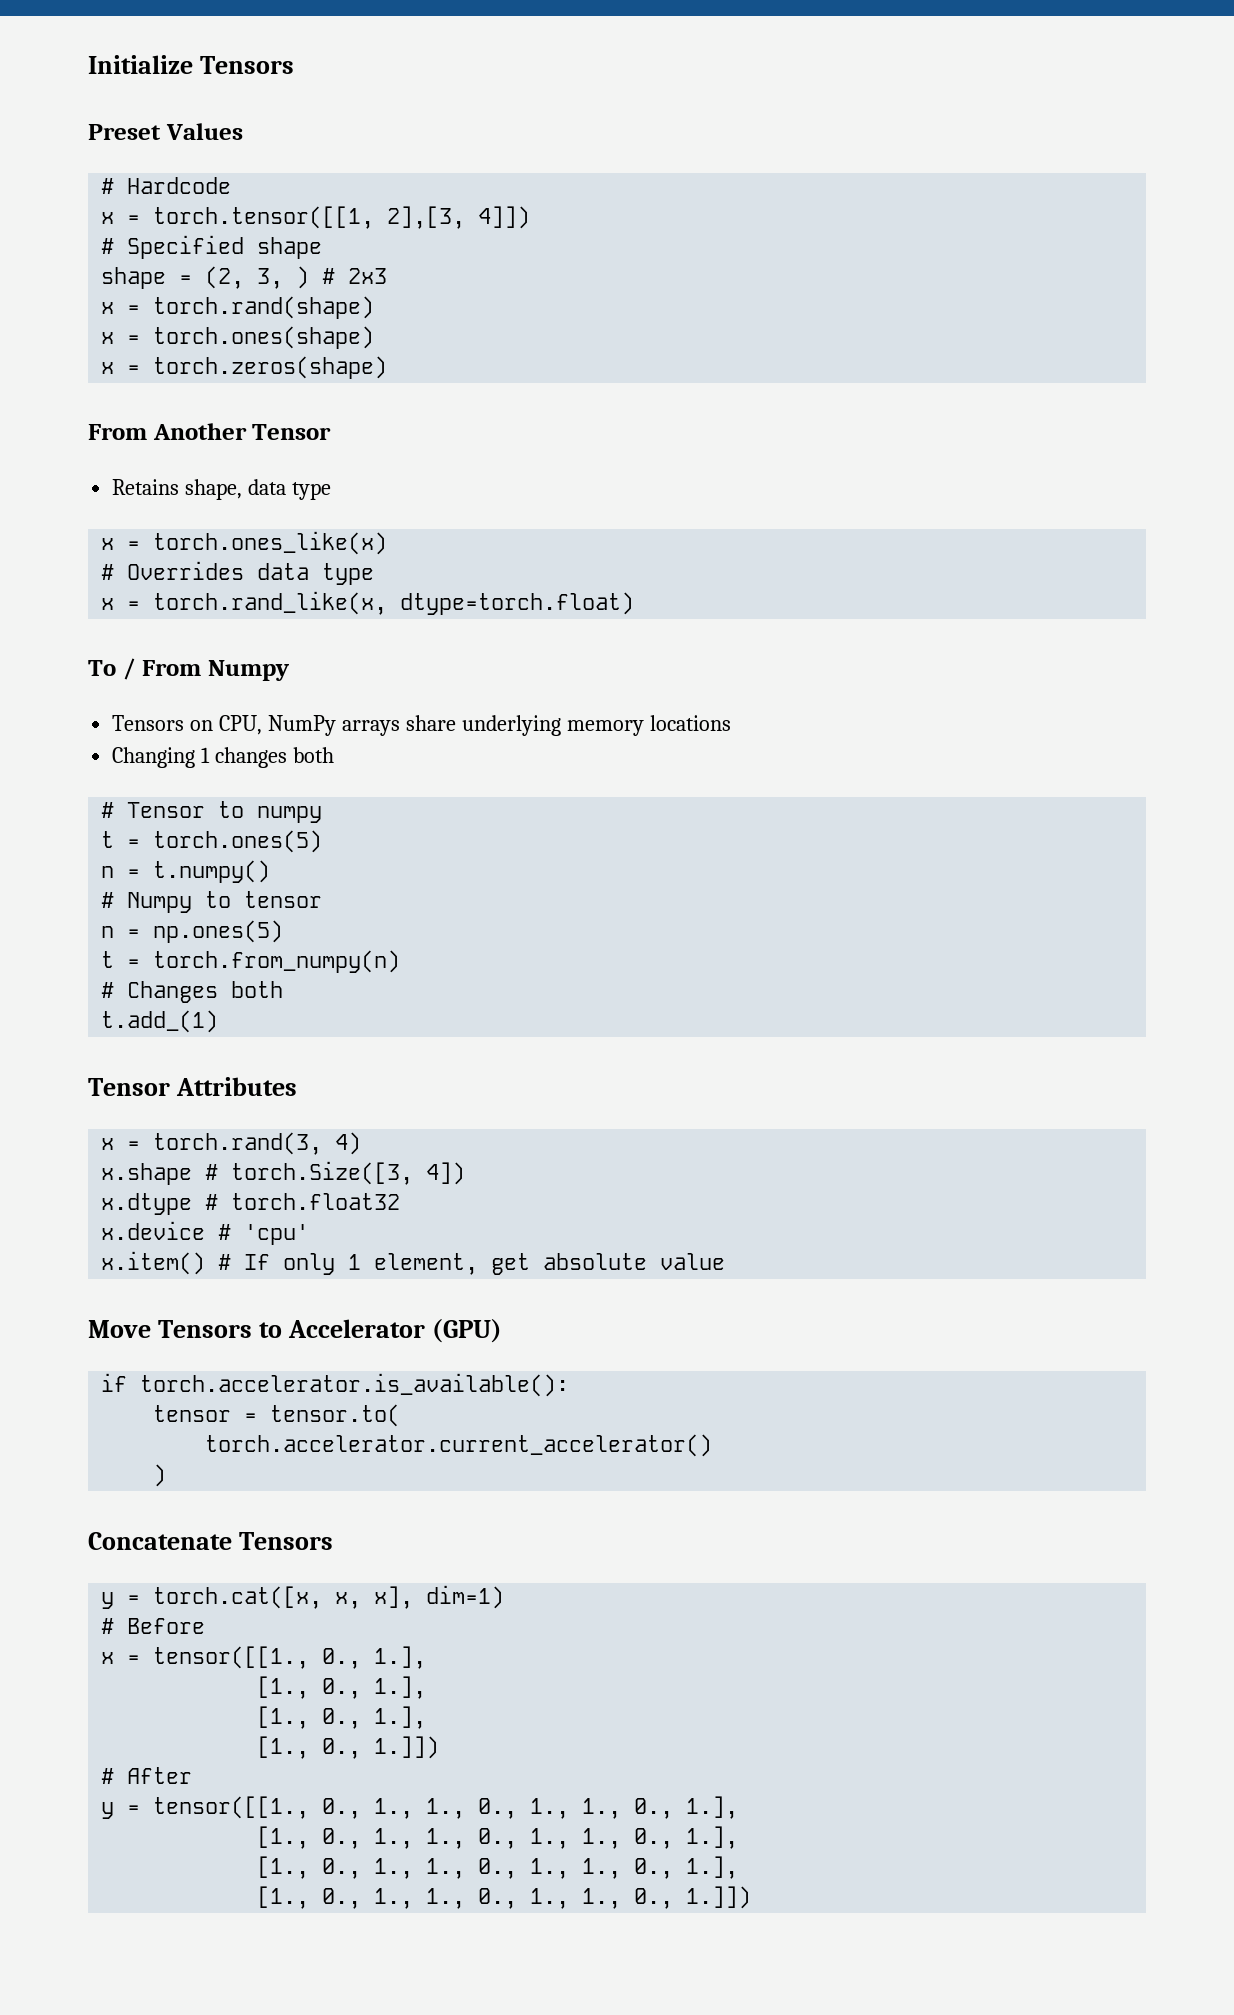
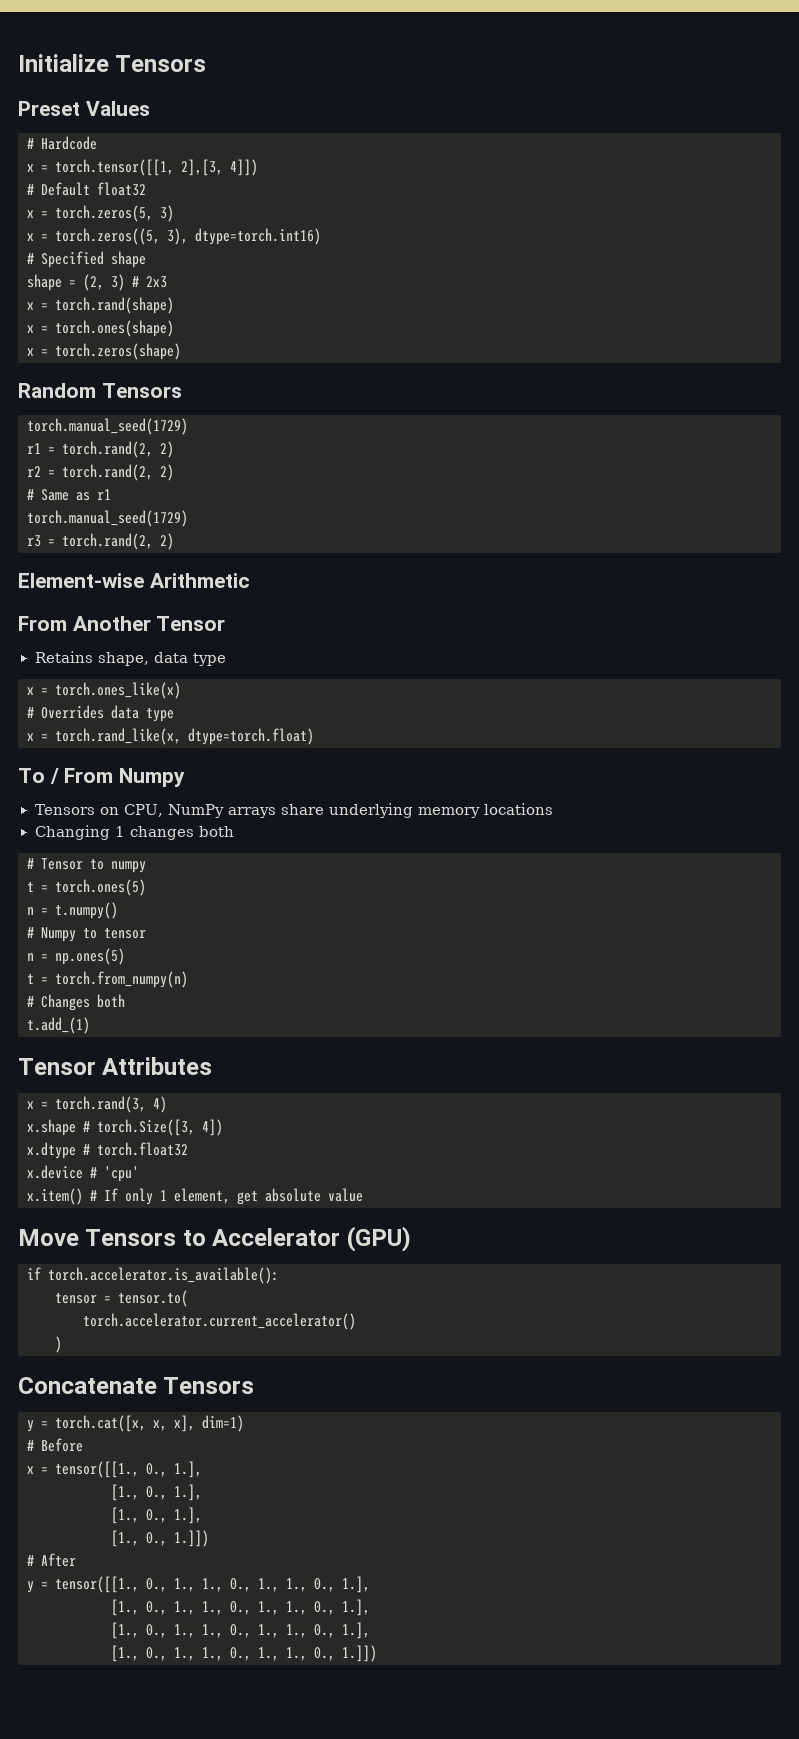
+ # Default float32
+ x = torch.zeros(5, 3)
+ x = torch.zeros((5, 3), dtype=torch.int16)
- shape = (2, 3, ) # 2x3
+ shape = (2, 3) # 2x3
+ Random Tensors
+ torch.manual_seed(1729)
+ r1 = torch.rand(2, 2)
+ r2 = torch.rand(2, 2)
+ # Same as r1
+ torch.manual_seed(1729)
+ r3 = torch.rand(2, 2)
+ Element-wise Arithmetic

